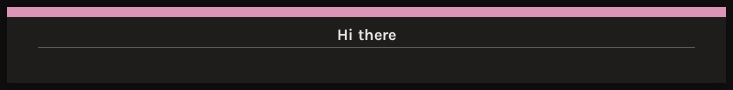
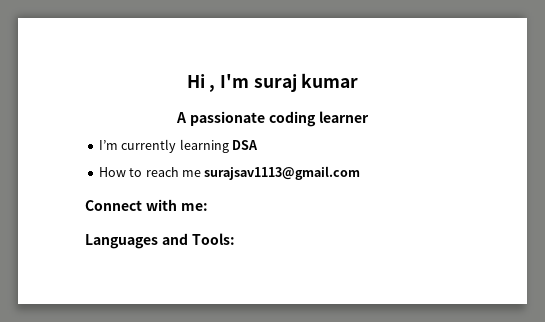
- Hi there
+ Hi , I'm suraj kumar
+ A passionate coding learner
+ I’m currently learning DSA
+ How to reach me surajsav1113@gmail.com
+ Connect with me:
+ Languages and Tools:

